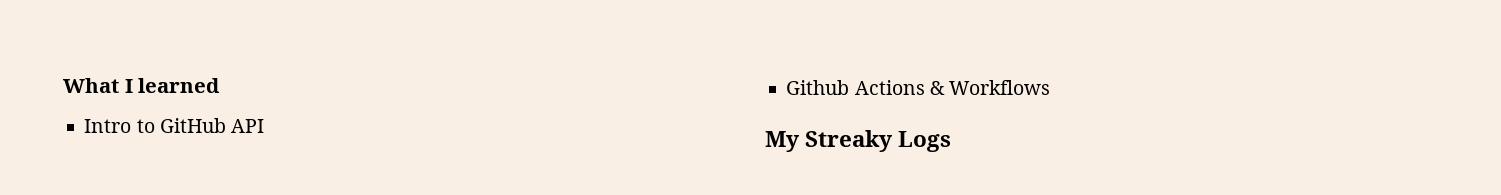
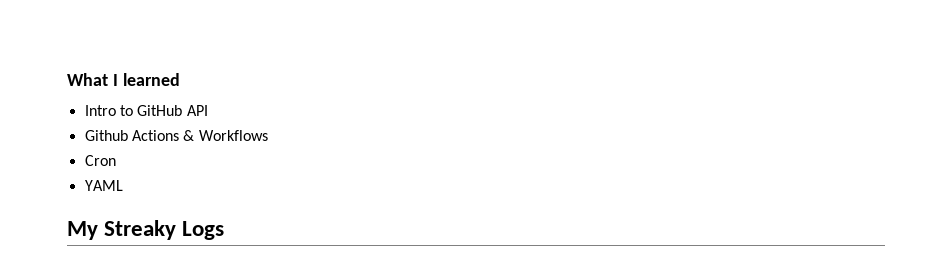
+ Cron
+ YAML

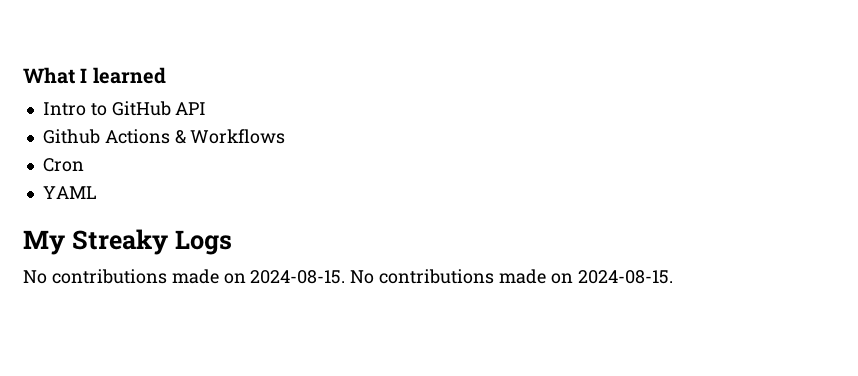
+ No contributions made on 2024-08-15. No contributions made on 2024-08-15.

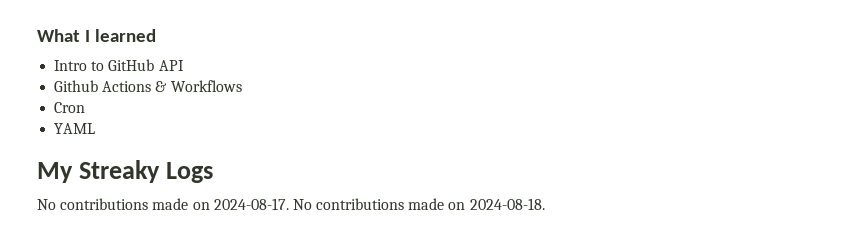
- No contributions made on 2024-08-15. No contributions made on 2024-08-15.
+ No contributions made on 2024-08-17. No contributions made on 2024-08-18.

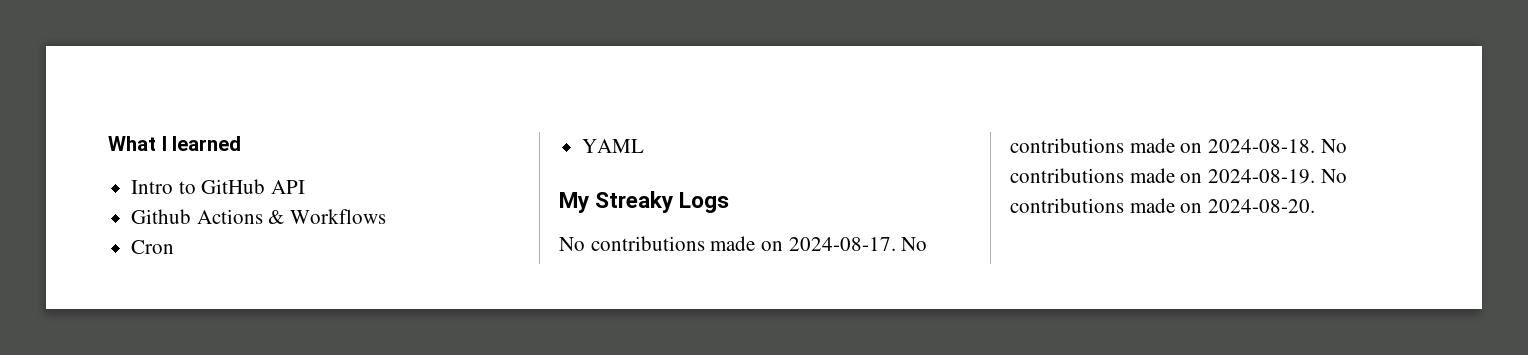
+ No contributions made on 2024-08-19. No contributions made on 2024-08-20.

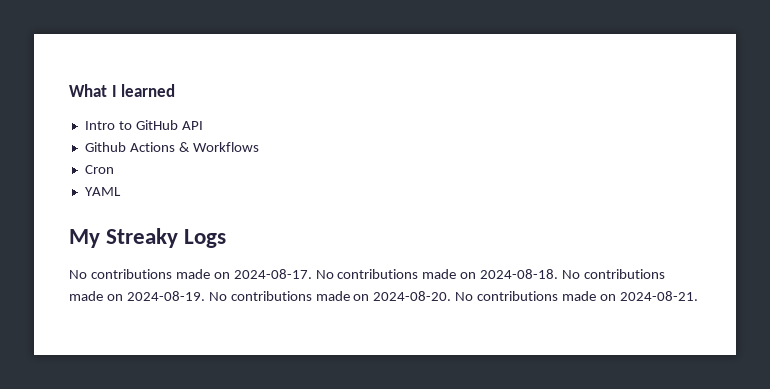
+ No contributions made on 2024-08-21.

